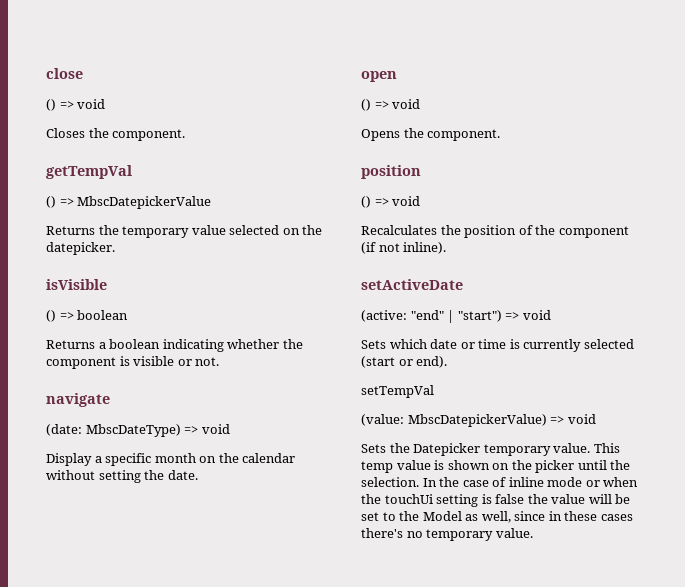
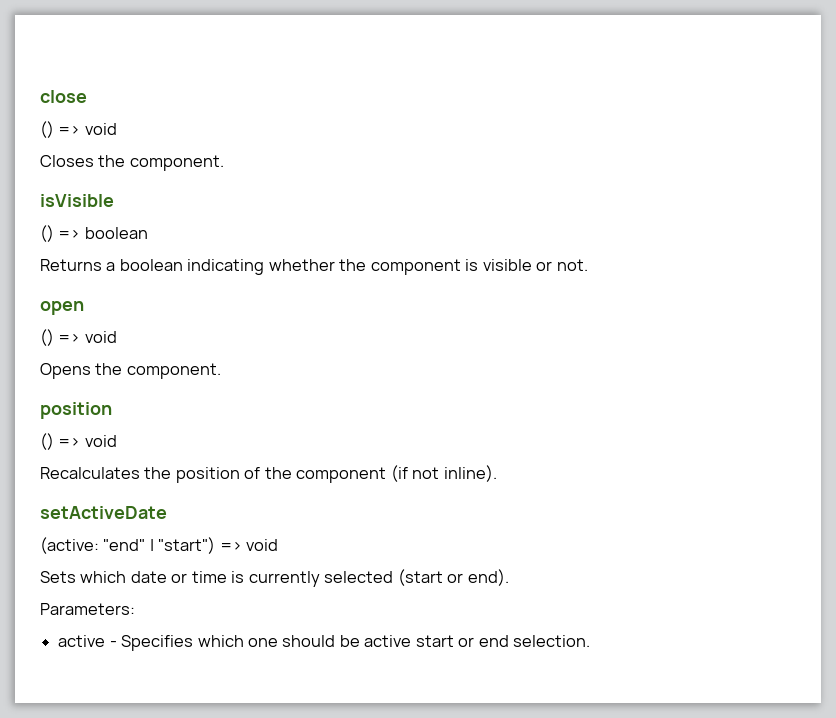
- getTempVal
- () => MbscDatepickerValue
- Returns the temporary value selected on the datepicker.
- navigate
- (date: MbscDateType) => void
- Display a specific month on the calendar without setting the date.
- setTempVal
- (value: MbscDatepickerValue) => void
- Sets the Datepicker temporary value. This temp value is shown on the picker until the selection. In the case of inline mode or when the touchUi setting is false the value will be set to the Model as well, since in these cases there's no temporary value.
+ Parameters:
+ active - Specifies which one should be active start or end selection.

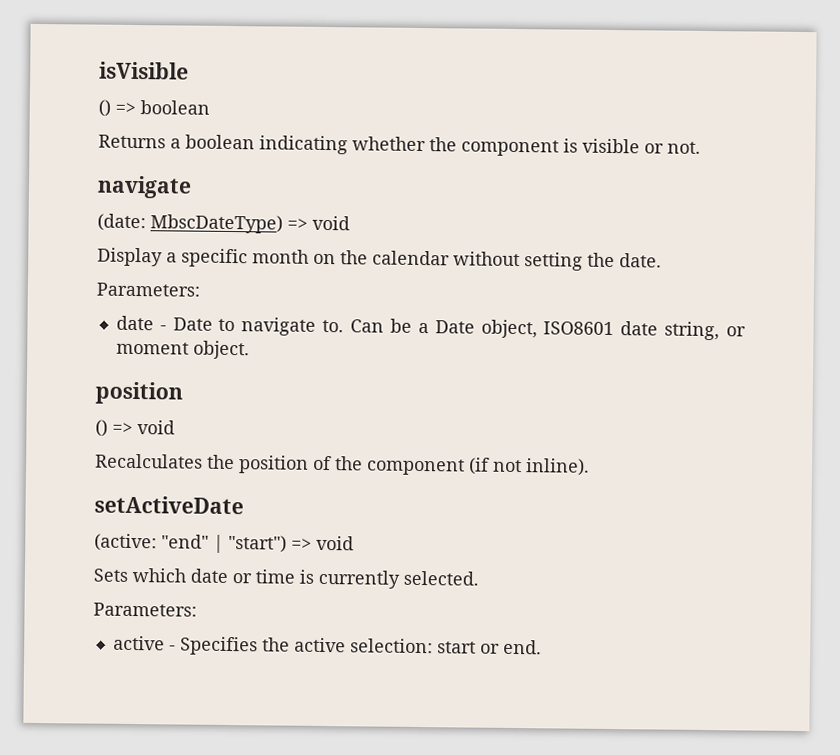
- close
- () => void
- Closes the component.
  Returns a boolean indicating whether the component is visible or not.
- open
- () => void
- Opens the component.
+ navigate
+ (date: MbscDateType) => void
+ Display a specific month on the calendar without setting the date.
+ Parameters:
+ date - Date to navigate to. Can be a Date object, ISO8601 date string, or moment object.
- Sets which date or time is currently selected (start or end).
+ Sets which date or time is currently selected.
- active - Specifies which one should be active start or end selection.
+ active - Specifies the active selection: start or end.

